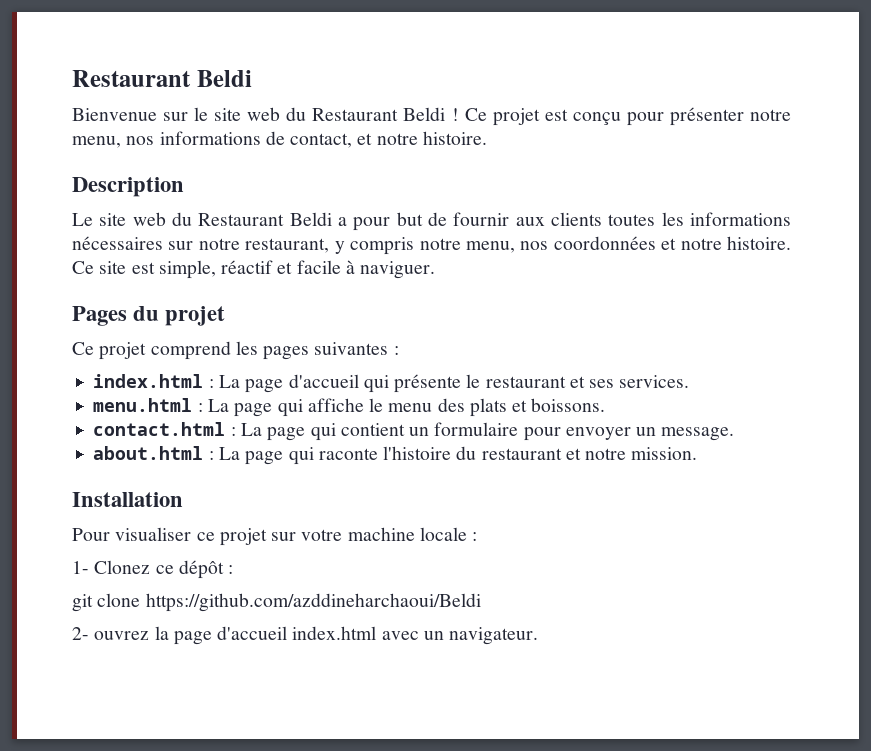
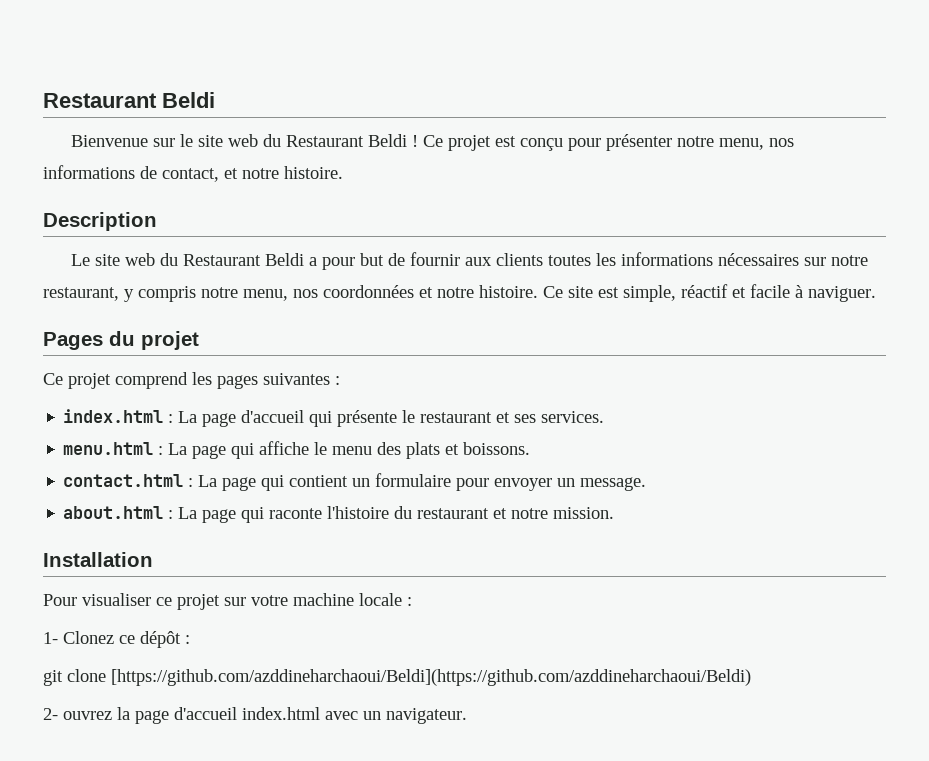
- git clone https://github.com/azddineharchaoui/Beldi
+ git clone [https://github.com/azddineharchaoui/Beldi](https://github.com/azddineharchaoui/Beldi)

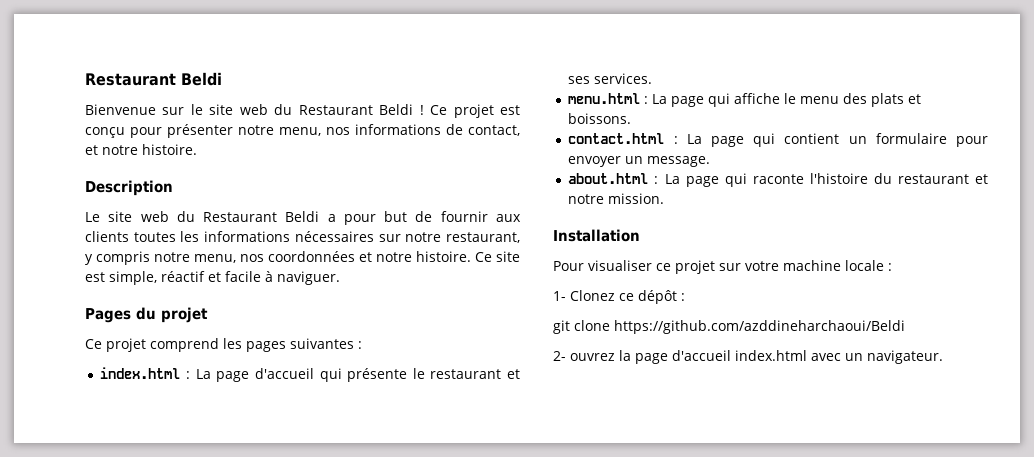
- git clone [https://github.com/azddineharchaoui/Beldi](https://github.com/azddineharchaoui/Beldi)
+ git clone https://github.com/azddineharchaoui/Beldi

